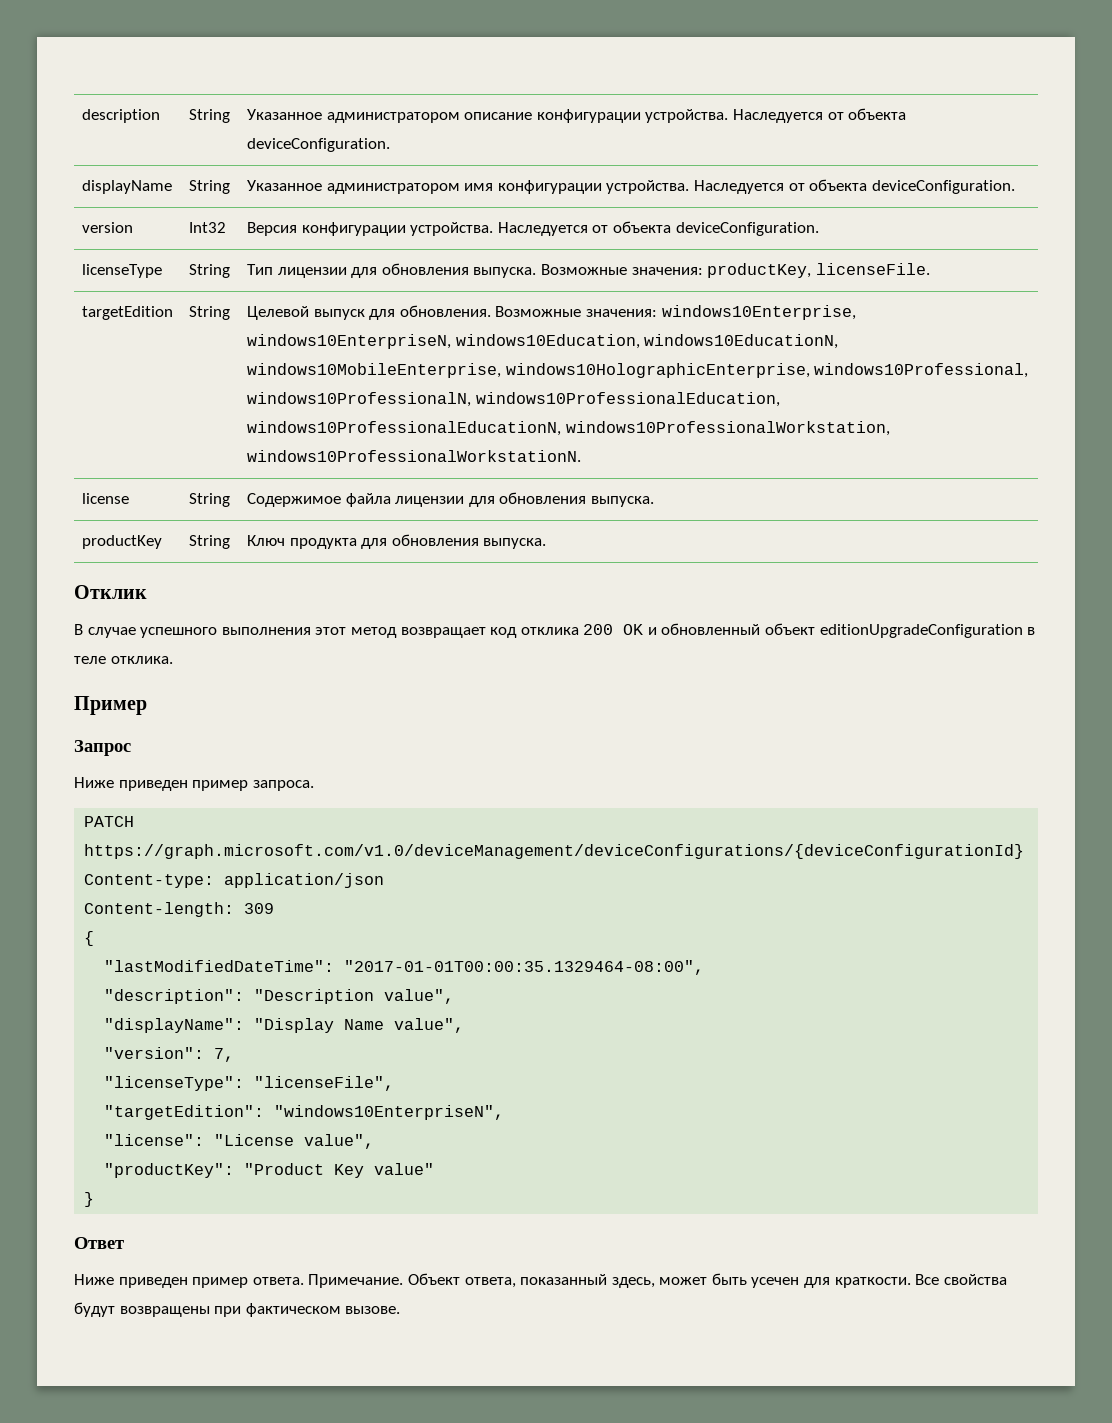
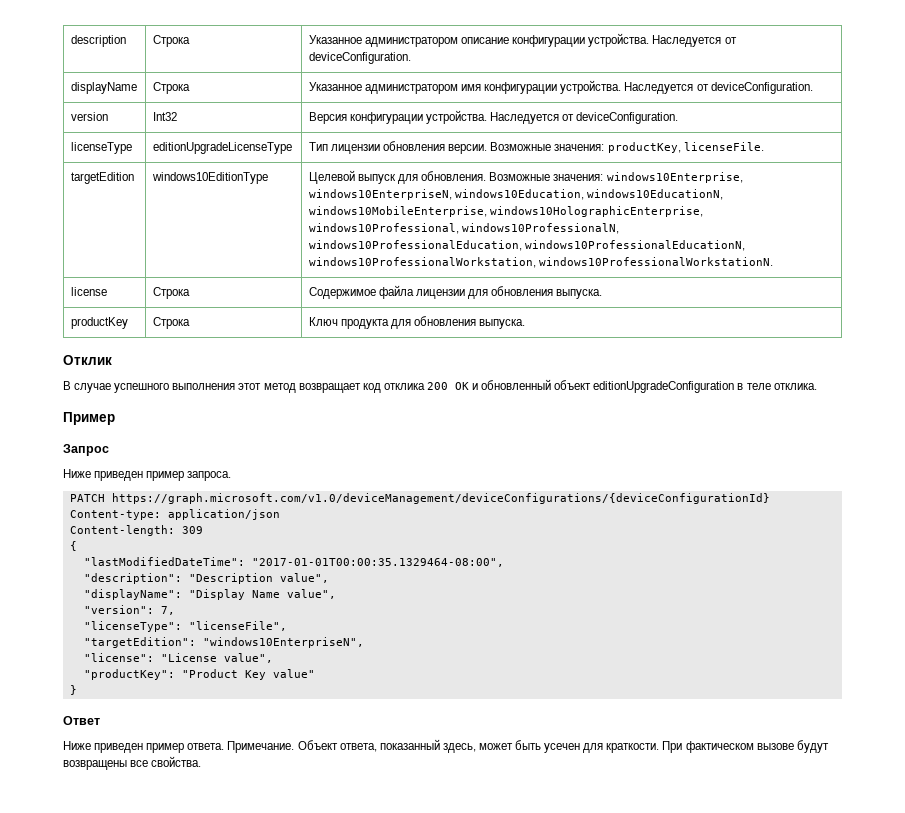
- description | String | Указанное администратором описание конфигурации устройства. Наследуется от объекта deviceConfiguration.
+ description | Строка | Указанное администратором описание конфигурации устройства. Наследуется от deviceConfiguration.
- displayName | String | Указанное администратором имя конфигурации устройства. Наследуется от объекта deviceConfiguration.
+ displayName | Строка | Указанное администратором имя конфигурации устройства. Наследуется от deviceConfiguration.
- version | Int32 | Версия конфигурации устройства. Наследуется от объекта deviceConfiguration.
+ version | Int32 | Версия конфигурации устройства. Наследуется от deviceConfiguration.
- licenseType | String | Тип лицензии для обновления выпуска. Возможные значения: productKey, licenseFile.
+ licenseType | editionUpgradeLicenseType | Тип лицензии обновления версии. Возможные значения: productKey, licenseFile.
- targetEdition | String | Целевой выпуск для обновления. Возможные значения: windows10Enterprise, windows10EnterpriseN, windows10Education, windows10EducationN, windows10MobileEnterprise, windows10HolographicEnterprise, windows10Professional, windows10ProfessionalN, windows10ProfessionalEducation, windows10ProfessionalEducationN, windows10ProfessionalWorkstation, windows10ProfessionalWorkstationN.
+ targetEdition | windows10EditionType | Целевой выпуск для обновления. Возможные значения: windows10Enterprise, windows10EnterpriseN, windows10Education, windows10EducationN, windows10MobileEnterprise, windows10HolographicEnterprise, windows10Professional, windows10ProfessionalN, windows10ProfessionalEducation, windows10ProfessionalEducationN, windows10ProfessionalWorkstation, windows10ProfessionalWorkstationN.
- license | String | Содержимое файла лицензии для обновления выпуска.
+ license | Строка | Содержимое файла лицензии для обновления выпуска.
- productKey | String | Ключ продукта для обновления выпуска.
+ productKey | Строка | Ключ продукта для обновления выпуска.
- Все свойства будут возвращены при фактическом вызове.
+ При фактическом вызове будут возвращены все свойства.

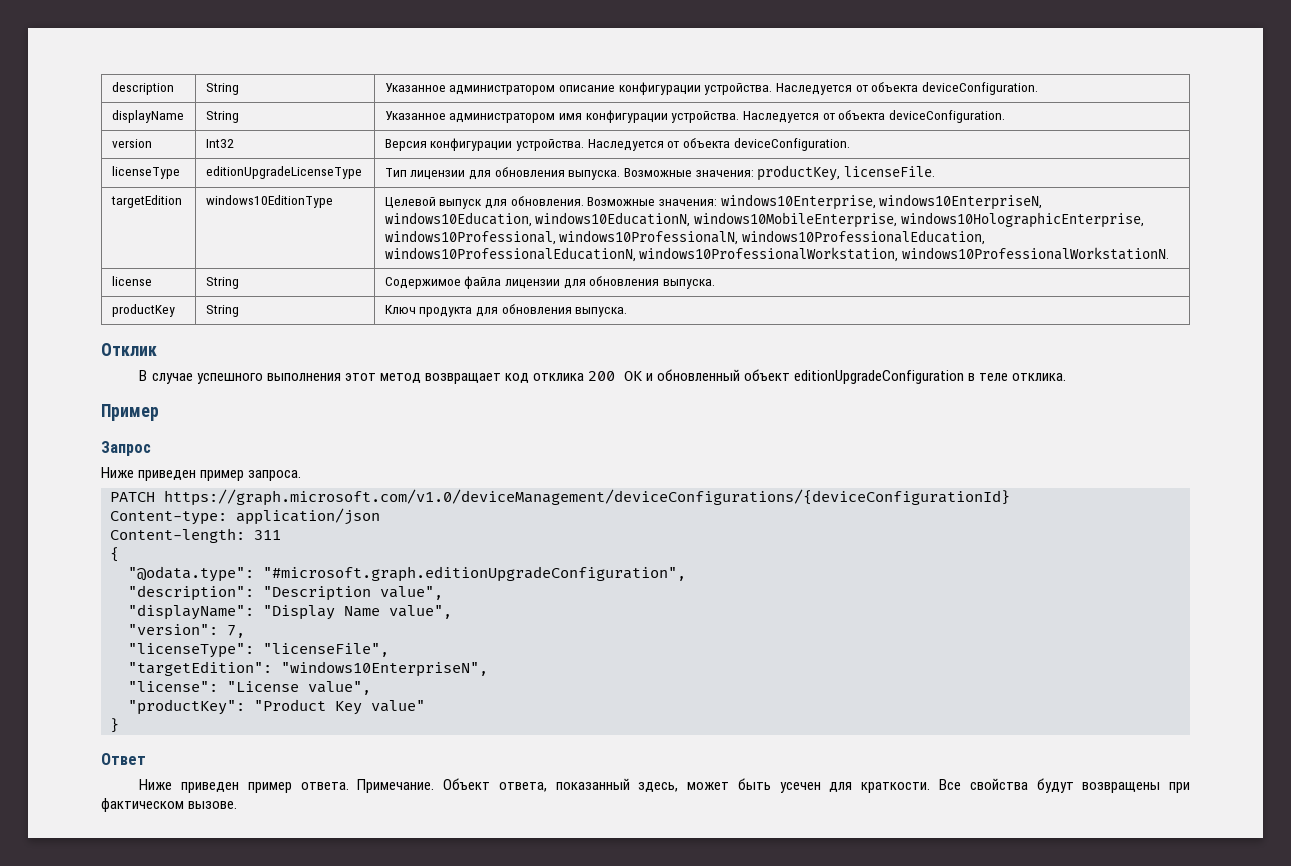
- description | Строка | Указанное администратором описание конфигурации устройства. Наследуется от deviceConfiguration.
+ description | String | Указанное администратором описание конфигурации устройства. Наследуется от объекта deviceConfiguration.
- displayName | Строка | Указанное администратором имя конфигурации устройства. Наследуется от deviceConfiguration.
+ displayName | String | Указанное администратором имя конфигурации устройства. Наследуется от объекта deviceConfiguration.
- version | Int32 | Версия конфигурации устройства. Наследуется от deviceConfiguration.
+ version | Int32 | Версия конфигурации устройства. Наследуется от объекта deviceConfiguration.
- licenseType | editionUpgradeLicenseType | Тип лицензии обновления версии. Возможные значения: productKey, licenseFile.
+ licenseType | editionUpgradeLicenseType | Тип лицензии для обновления выпуска. Возможные значения: productKey, licenseFile.
- license | Строка | Содержимое файла лицензии для обновления выпуска.
+ license | String | Содержимое файла лицензии для обновления выпуска.
- productKey | Строка | Ключ продукта для обновления выпуска.
+ productKey | String | Ключ продукта для обновления выпуска.
- Content-length: 309
+ Content-length: 311
- "lastModifiedDateTime": "2017-01-01T00:00:35.1329464-08:00",
+ "@odata.type": "#microsoft.graph.editionUpgradeConfiguration",
- При фактическом вызове будут возвращены все свойства.
+ Все свойства будут возвращены при фактическом вызове.

